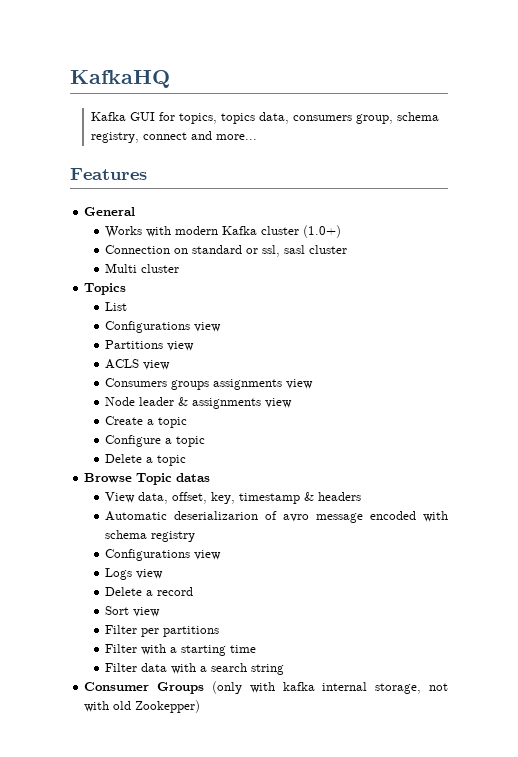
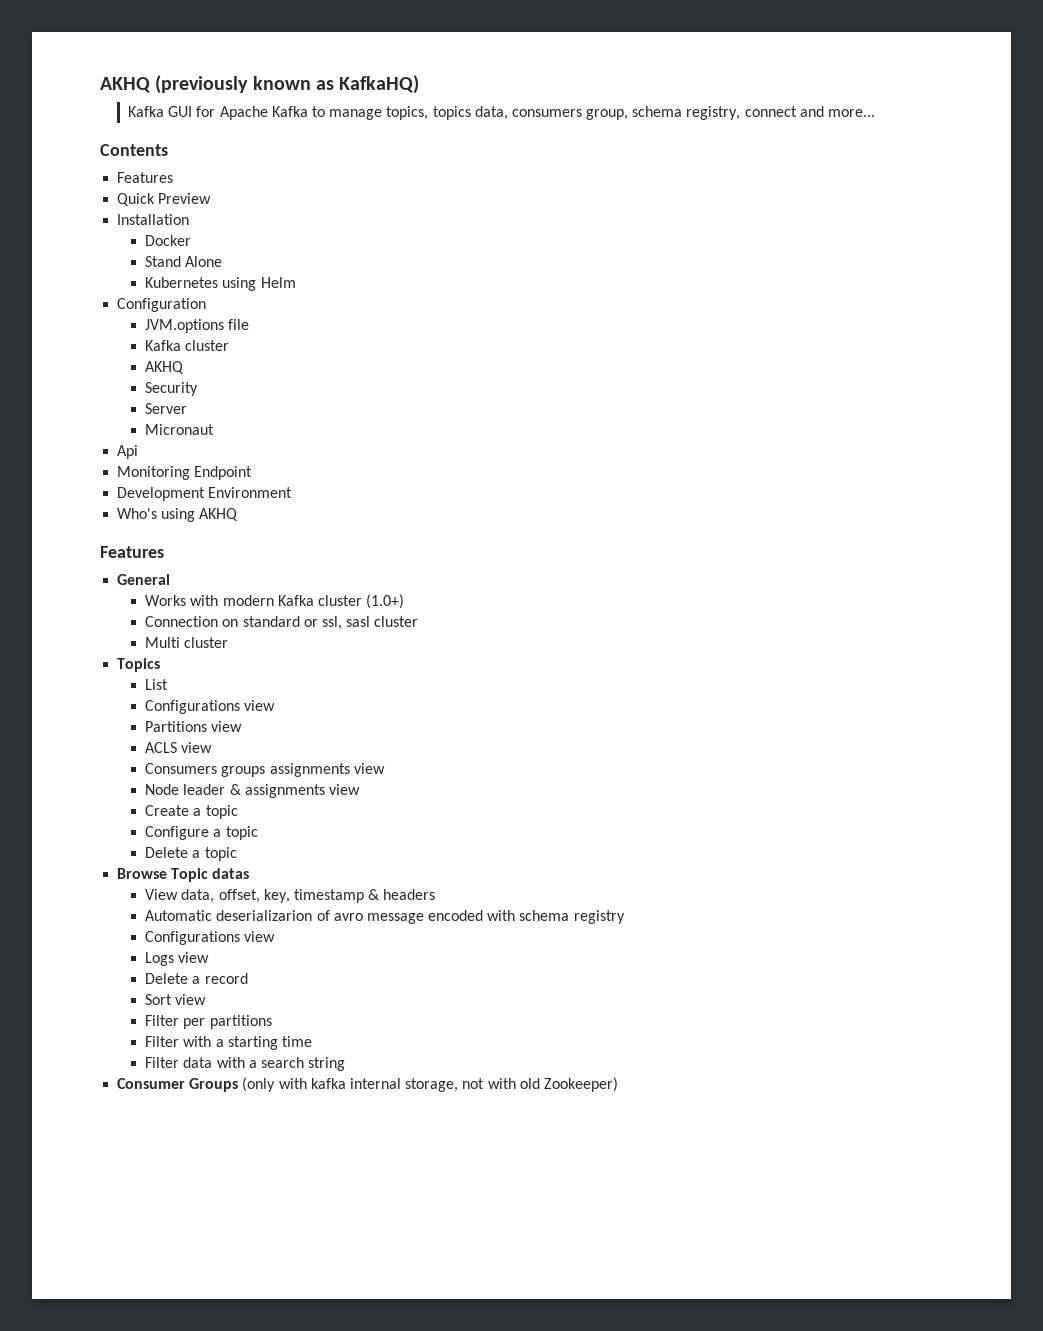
- KafkaHQ
+ AKHQ (previously known as KafkaHQ)
- Kafka GUI for topics, topics data, consumers group, schema registry, connect and more...
+ Kafka GUI for Apache Kafka to manage topics, topics data, consumers group, schema registry, connect and more...
+ Contents
+ Features
+ Quick Preview
+ Installation
+ Docker
+ Stand Alone
+ Kubernetes using Helm
+ Configuration
+ JVM.options file
+ Kafka cluster
+ AKHQ
+ Security
+ Server
+ Micronaut
+ Api
+ Monitoring Endpoint
+ Development Environment
+ Who's using AKHQ
- Consumer Groups (only with kafka internal storage, not with old Zookepper)
+ Consumer Groups (only with kafka internal storage, not with old Zookeeper)

